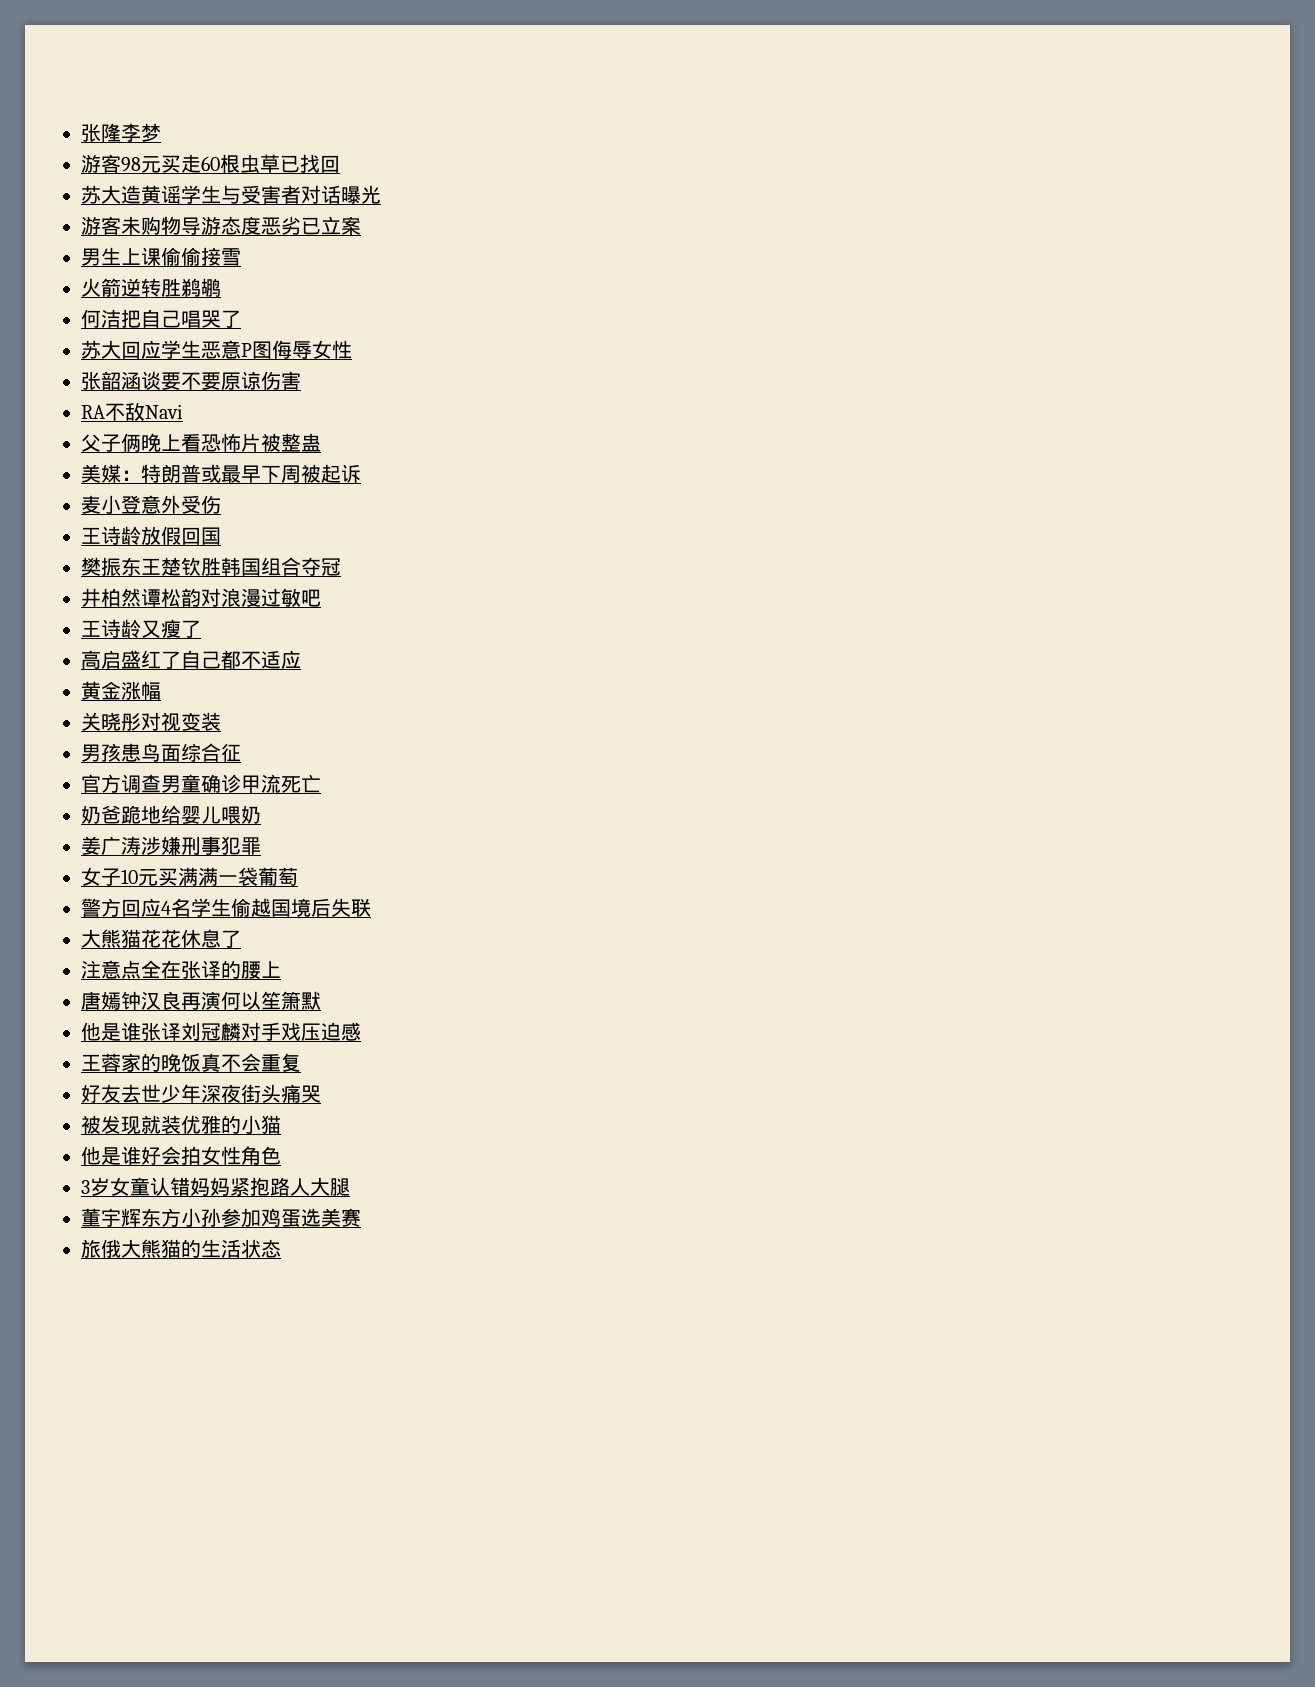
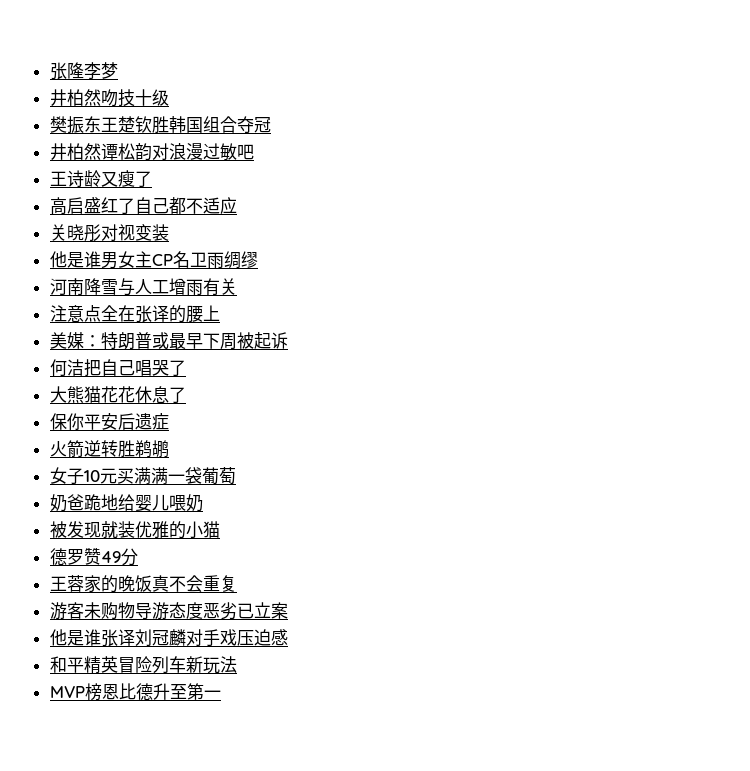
- 游客98元买走60根虫草已找回
- 苏大造黄谣学生与受害者对话曝光
- 游客未购物导游态度恶劣已立案
- 男生上课偷偷接雪
- 火箭逆转胜鹈鹕
- 何洁把自己唱哭了
- 苏大回应学生恶意P图侮辱女性
- 张韶涵谈要不要原谅伤害
- RA不敌Navi
- 父子俩晚上看恐怖片被整蛊
- 美媒：特朗普或最早下周被起诉
- 麦小登意外受伤
- 王诗龄放假回国
+ 井柏然吻技十级
- 黄金涨幅
- 男孩患鸟面综合征
- 官方调查男童确诊甲流死亡
- 奶爸跪地给婴儿喂奶
- 姜广涛涉嫌刑事犯罪
+ 他是谁男女主CP名卫雨绸缪
+ 河南降雪与人工增雨有关
+ 注意点全在张译的腰上
+ 美媒：特朗普或最早下周被起诉
+ 何洁把自己唱哭了
+ 大熊猫花花休息了
+ 保你平安后遗症
+ 火箭逆转胜鹈鹕
- 警方回应4名学生偷越国境后失联
- 大熊猫花花休息了
- 注意点全在张译的腰上
- 唐嫣钟汉良再演何以笙箫默
+ 奶爸跪地给婴儿喂奶
+ 被发现就装优雅的小猫
+ 德罗赞49分
+ 王蓉家的晚饭真不会重复
+ 游客未购物导游态度恶劣已立案
- 王蓉家的晚饭真不会重复
- 好友去世少年深夜街头痛哭
- 被发现就装优雅的小猫
- 他是谁好会拍女性角色
- 3岁女童认错妈妈紧抱路人大腿
- 董宇辉东方小孙参加鸡蛋选美赛
- 旅俄大熊猫的生活状态
+ 和平精英冒险列车新玩法
+ MVP榜恩比德升至第一

